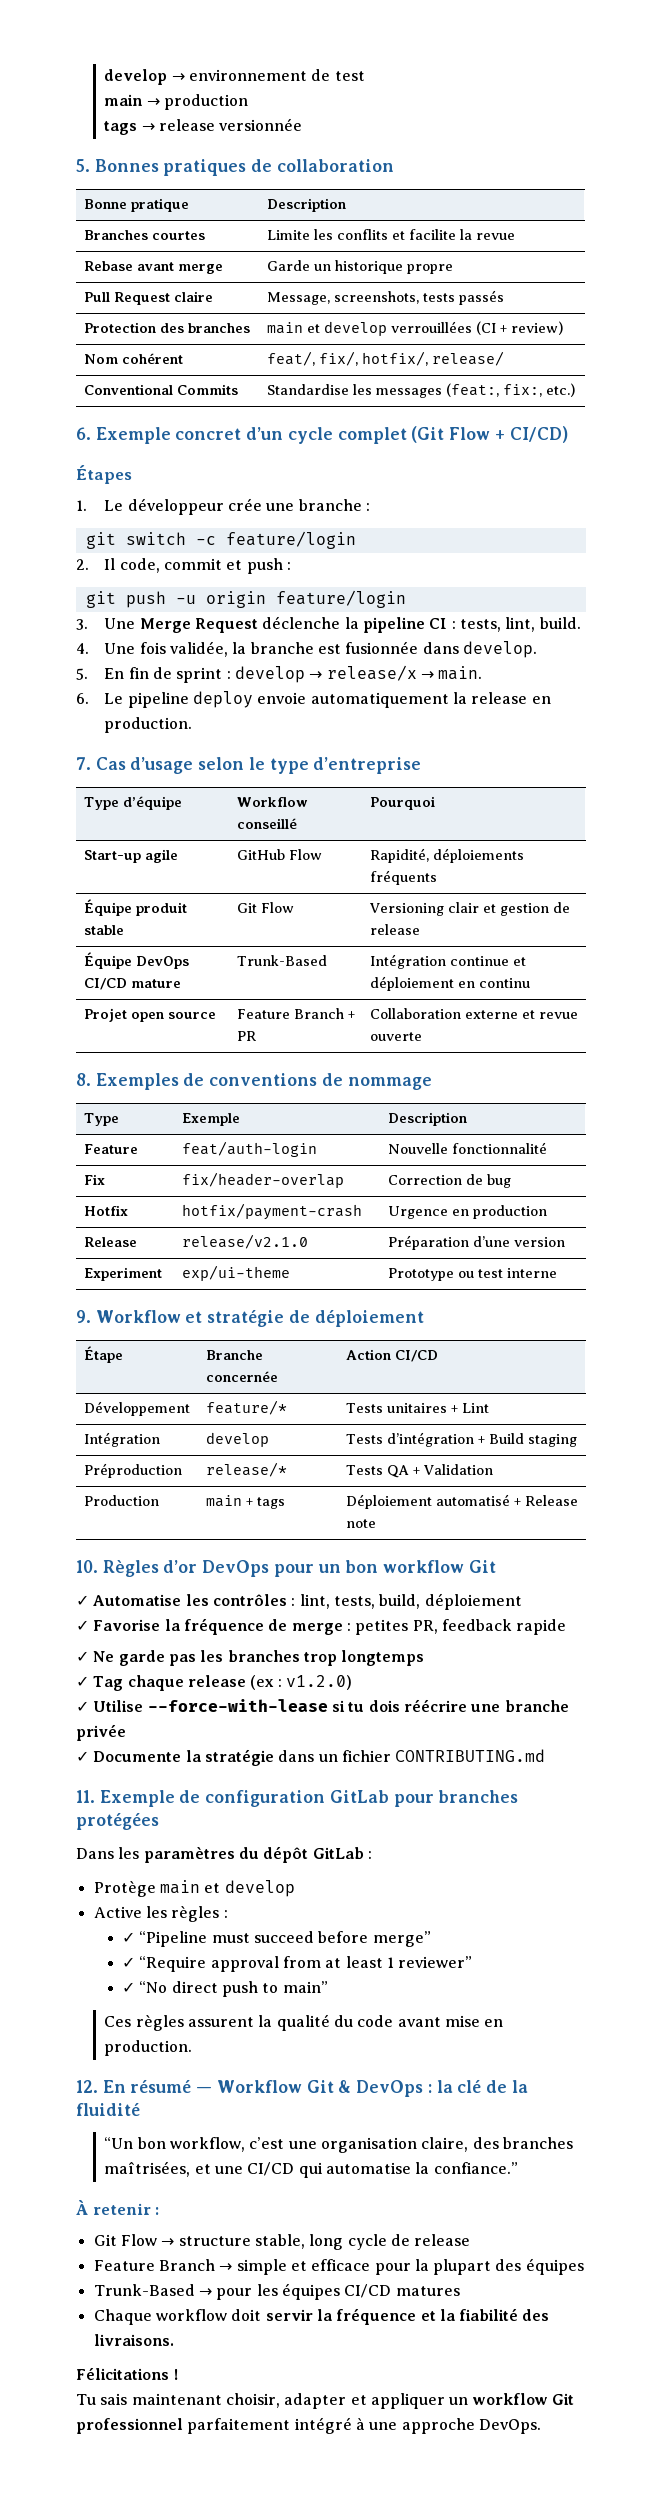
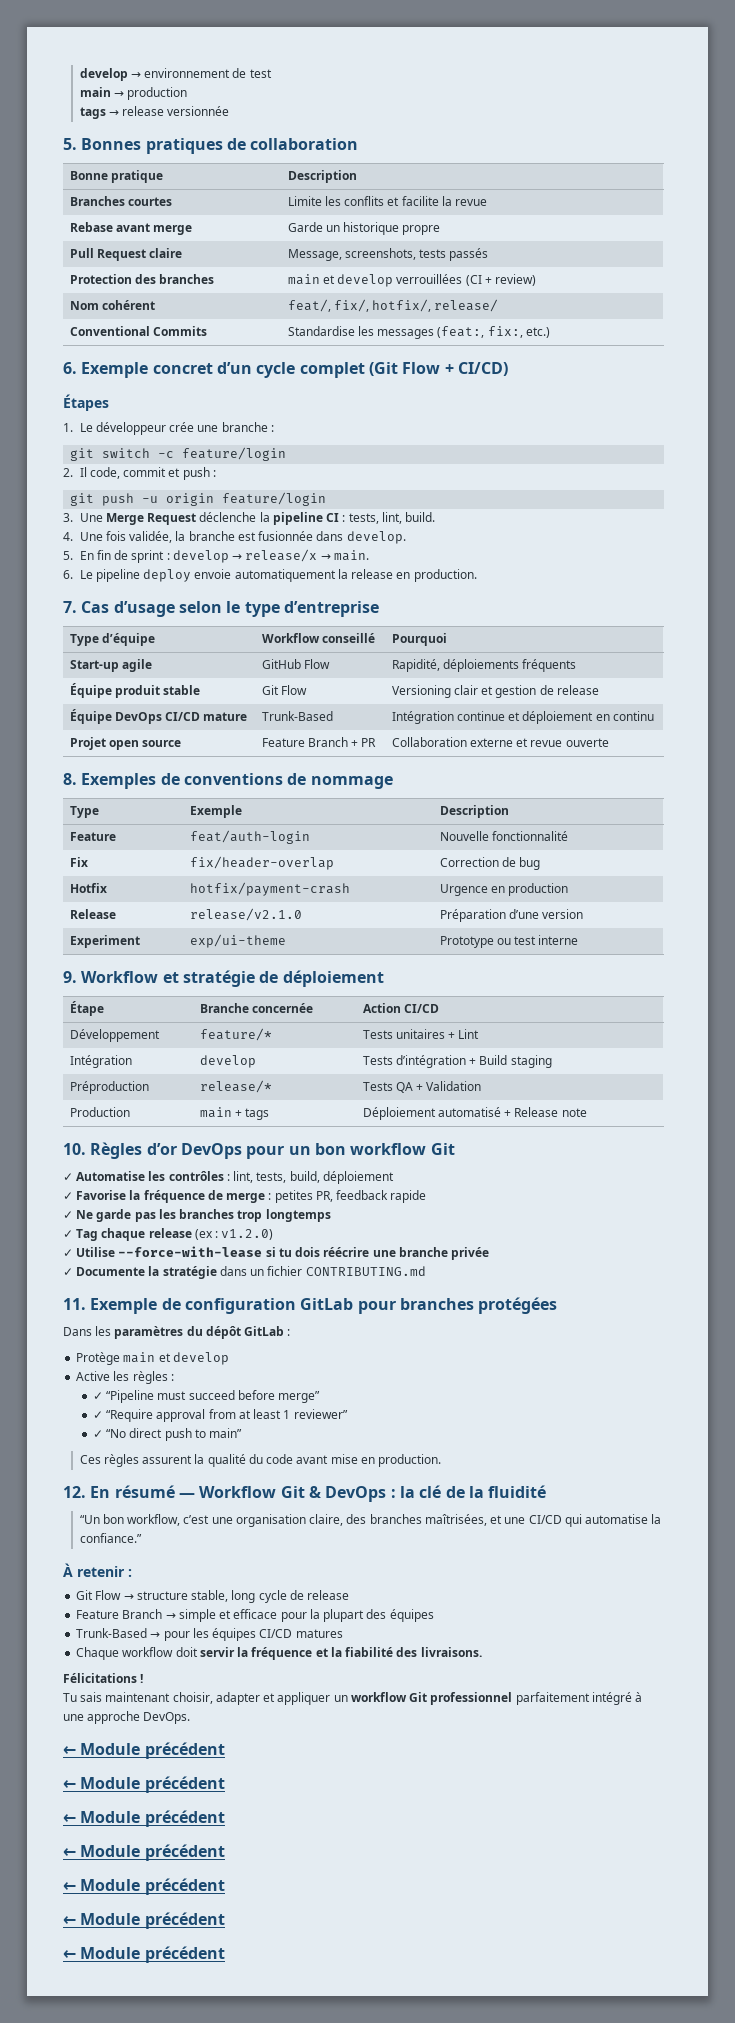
  Tu sais maintenant choisir, adapter et appliquer un workflow Git professionnel parfaitement intégré à une approche DevOps.
+ ← Module précédent
+ ← Module précédent
+ ← Module précédent
+ ← Module précédent
+ ← Module précédent
+ ← Module précédent
+ ← Module précédent

